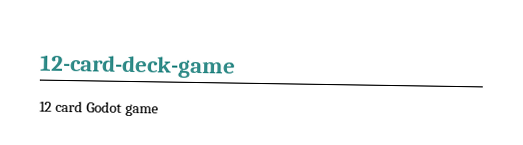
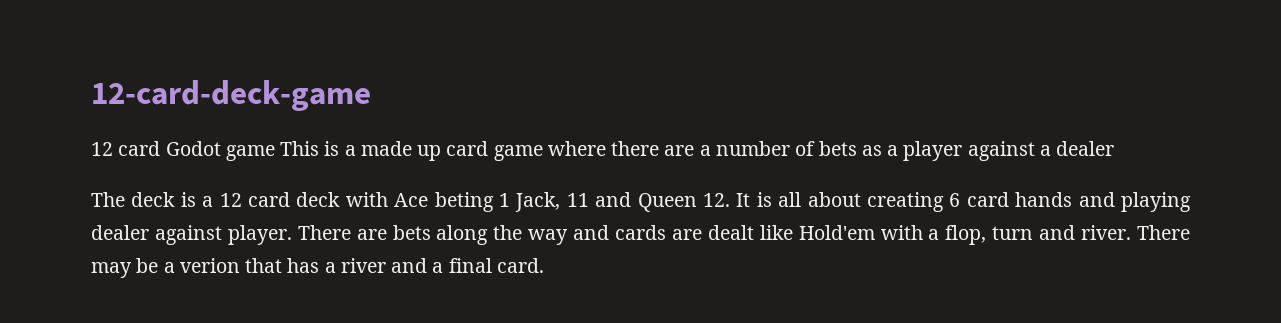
- 12 card Godot game
+ 12 card Godot game This is a made up card game where there are a number of bets as a player against a dealer
+ The deck is a 12 card deck with Ace beting 1 Jack, 11 and Queen 12. It is all about creating 6 card hands and playing dealer against player. There are bets along the way and cards are dealt like Hold'em with a flop, turn and river. There may be a verion that has a river and a final card.

